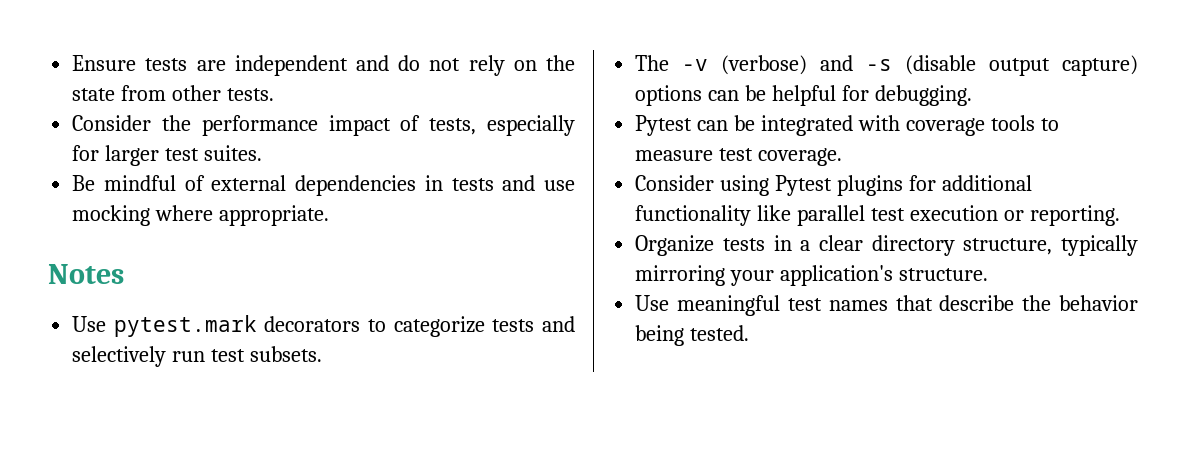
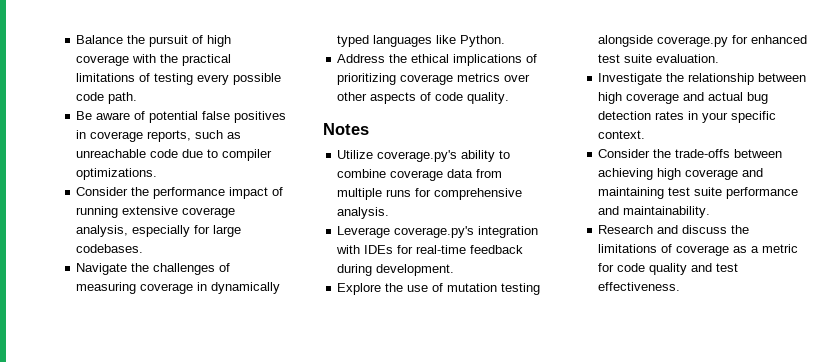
- Ensure tests are independent and do not rely on the state from other tests.
+ Balance the pursuit of high coverage with the practical limitations of testing every possible code path.
+ Be aware of potential false positives in coverage reports, such as unreachable code due to compiler optimizations.
- Consider the performance impact of tests, especially for larger test suites.
- Be mindful of external dependencies in tests and use mocking where appropriate.
+ Consider the performance impact of running extensive coverage analysis, especially for large codebases.
+ Navigate the challenges of measuring coverage in dynamically typed languages like Python.
+ Address the ethical implications of prioritizing coverage metrics over other aspects of code quality.
  Notes
- Use pytest.mark decorators to categorize tests and selectively run test subsets.
- The -v (verbose) and -s (disable output capture) options can be helpful for debugging.
- Pytest can be integrated with coverage tools to measure test coverage.
- Consider using Pytest plugins for additional functionality like parallel test execution or reporting.
- Organize tests in a clear directory structure, typically mirroring your application's structure.
- Use meaningful test names that describe the behavior being tested.
+ Utilize coverage.py's ability to combine coverage data from multiple runs for comprehensive analysis.
+ Leverage coverage.py's integration with IDEs for real-time feedback during development.
+ Explore the use of mutation testing alongside coverage.py for enhanced test suite evaluation.
+ Investigate the relationship between high coverage and actual bug detection rates in your specific context.
+ Consider the trade-offs between achieving high coverage and maintaining test suite performance and maintainability.
+ Research and discuss the limitations of coverage as a metric for code quality and test effectiveness.

